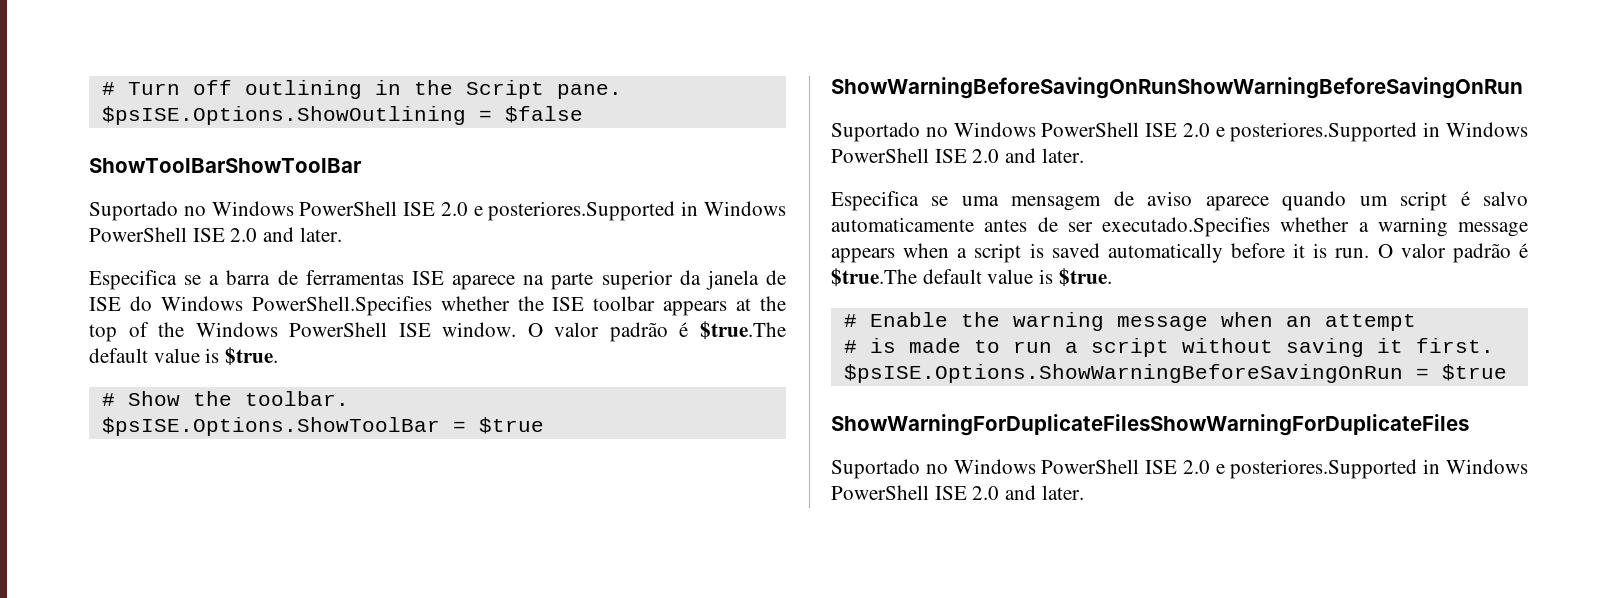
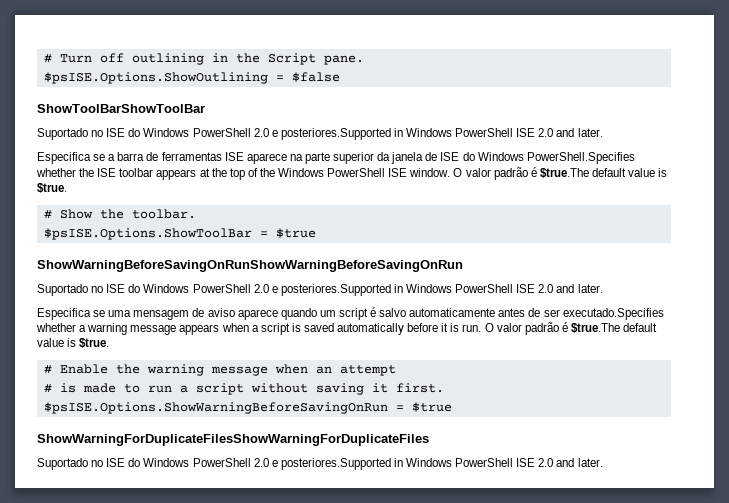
  ShowToolBarShowToolBar
- Suportado no Windows PowerShell ISE 2.0 e posteriores.Supported in Windows PowerShell ISE 2.0 and later.
+ Suportado no ISE do Windows PowerShell 2.0 e posteriores.Supported in Windows PowerShell ISE 2.0 and later.
  ShowWarningBeforeSavingOnRunShowWarningBeforeSavingOnRun
- Suportado no Windows PowerShell ISE 2.0 e posteriores.Supported in Windows PowerShell ISE 2.0 and later.
+ Suportado no ISE do Windows PowerShell 2.0 e posteriores.Supported in Windows PowerShell ISE 2.0 and later.
  ShowWarningForDuplicateFilesShowWarningForDuplicateFiles
- Suportado no Windows PowerShell ISE 2.0 e posteriores.Supported in Windows PowerShell ISE 2.0 and later.
+ Suportado no ISE do Windows PowerShell 2.0 e posteriores.Supported in Windows PowerShell ISE 2.0 and later.

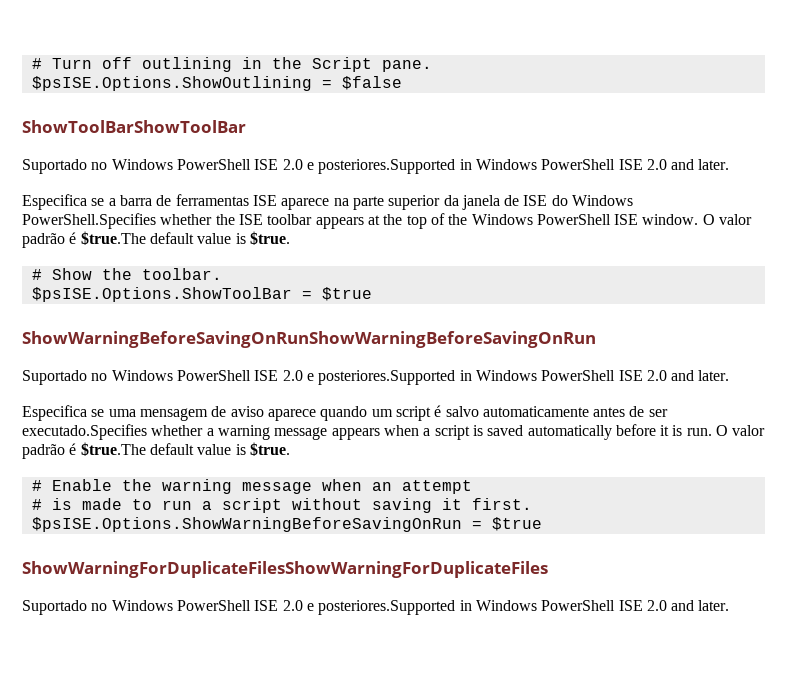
  ShowToolBarShowToolBar
- Suportado no ISE do Windows PowerShell 2.0 e posteriores.Supported in Windows PowerShell ISE 2.0 and later.
+ Suportado no Windows PowerShell ISE 2.0 e posteriores.Supported in Windows PowerShell ISE 2.0 and later.
  ShowWarningBeforeSavingOnRunShowWarningBeforeSavingOnRun
- Suportado no ISE do Windows PowerShell 2.0 e posteriores.Supported in Windows PowerShell ISE 2.0 and later.
+ Suportado no Windows PowerShell ISE 2.0 e posteriores.Supported in Windows PowerShell ISE 2.0 and later.
  ShowWarningForDuplicateFilesShowWarningForDuplicateFiles
- Suportado no ISE do Windows PowerShell 2.0 e posteriores.Supported in Windows PowerShell ISE 2.0 and later.
+ Suportado no Windows PowerShell ISE 2.0 e posteriores.Supported in Windows PowerShell ISE 2.0 and later.

